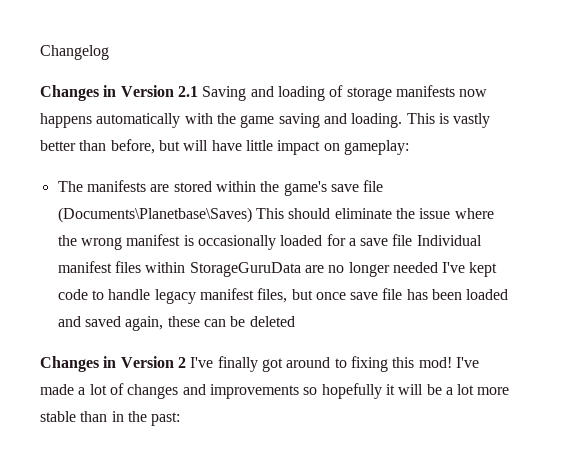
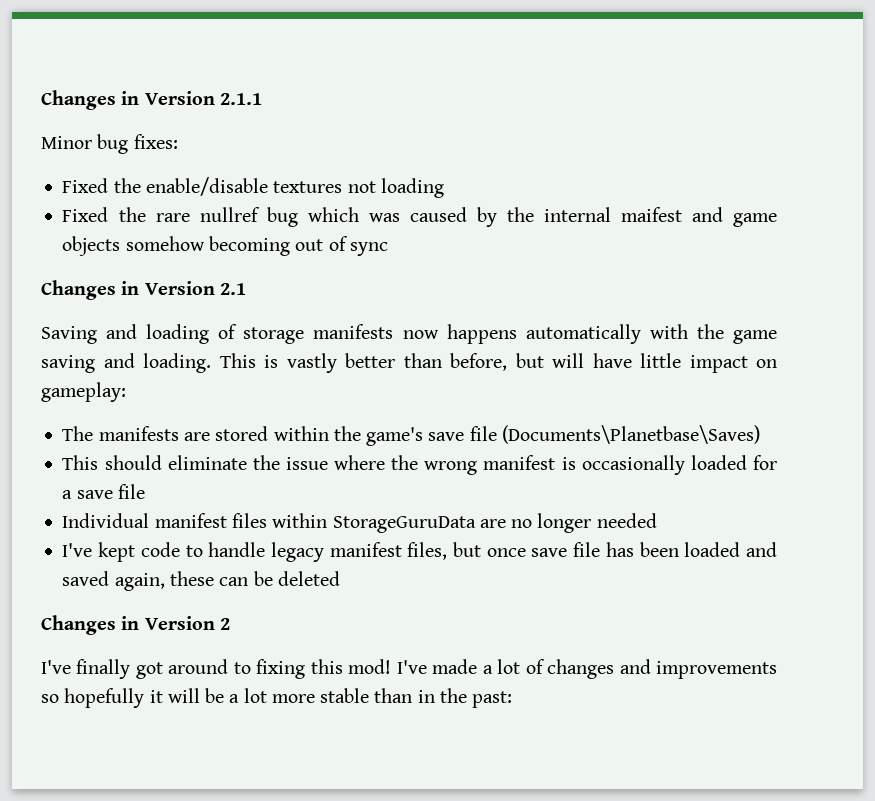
- Changelog
+ Changes in Version 2.1.1
+ Minor bug fixes:
+ Fixed the enable/disable textures not loading
+ Fixed the rare nullref bug which was caused by the internal maifest and game objects somehow becoming out of sync
- Changes in Version 2.1 Saving and loading of storage manifests now happens automatically with the game saving and loading.
+ Changes in Version 2.1
+ Saving and loading of storage manifests now happens automatically with the game saving and loading.
- The manifests are stored within the game's save file (Documents\Planetbase\Saves) This should eliminate the issue where the wrong manifest is occasionally loaded for a save file Individual manifest files within StorageGuruData are no longer needed I've kept code to handle legacy manifest files, but once save file has been loaded and saved again, these can be deleted
+ The manifests are stored within the game's save file (Documents\Planetbase\Saves)
+ This should eliminate the issue where the wrong manifest is occasionally loaded for a save file
+ Individual manifest files within StorageGuruData are no longer needed
+ I've kept code to handle legacy manifest files, but once save file has been loaded and saved again, these can be deleted
- Changes in Version 2 I've finally got around to fixing this mod!
+ Changes in Version 2
+ I've finally got around to fixing this mod!

